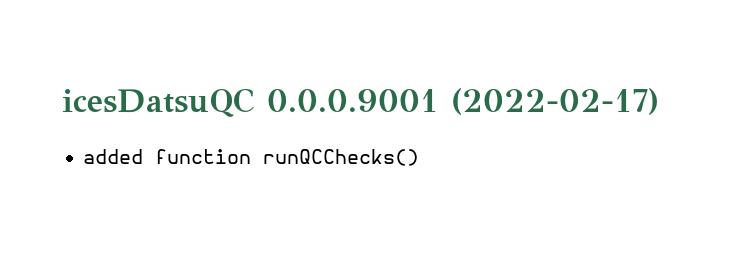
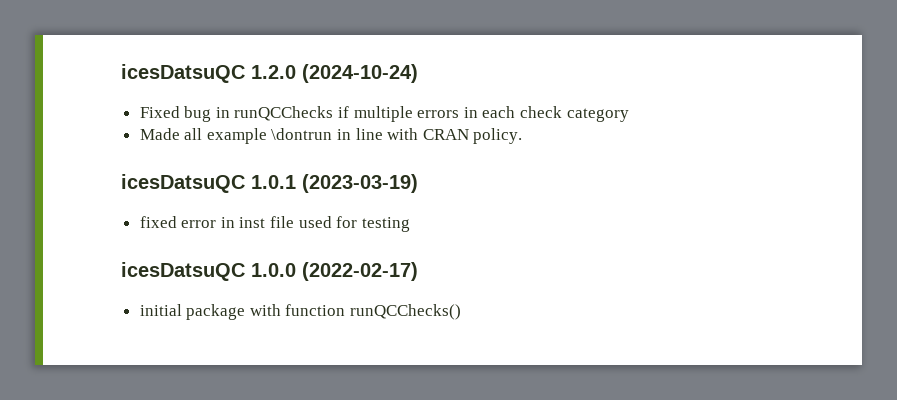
- icesDatsuQC 0.0.0.9001 (2022-02-17)
- added function runQCChecks()
+ icesDatsuQC 1.2.0 (2024-10-24)
+ Fixed bug in runQCChecks if multiple errors in each check category
+ Made all example \dontrun in line with CRAN policy.
+ icesDatsuQC 1.0.1 (2023-03-19)
+ fixed error in inst file used for testing
+ icesDatsuQC 1.0.0 (2022-02-17)
+ initial package with function runQCChecks()

